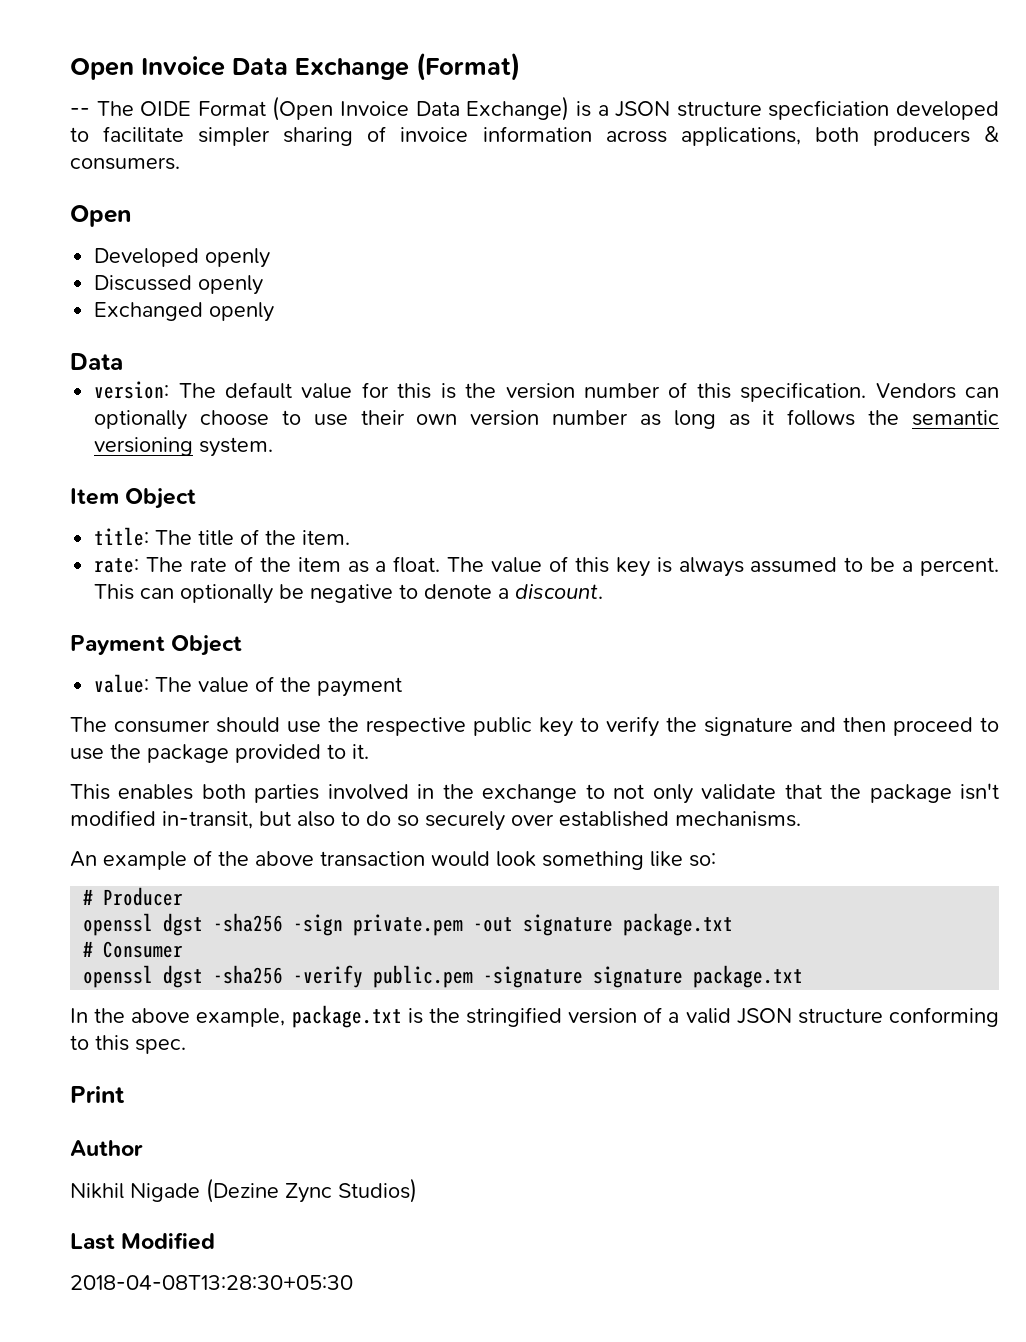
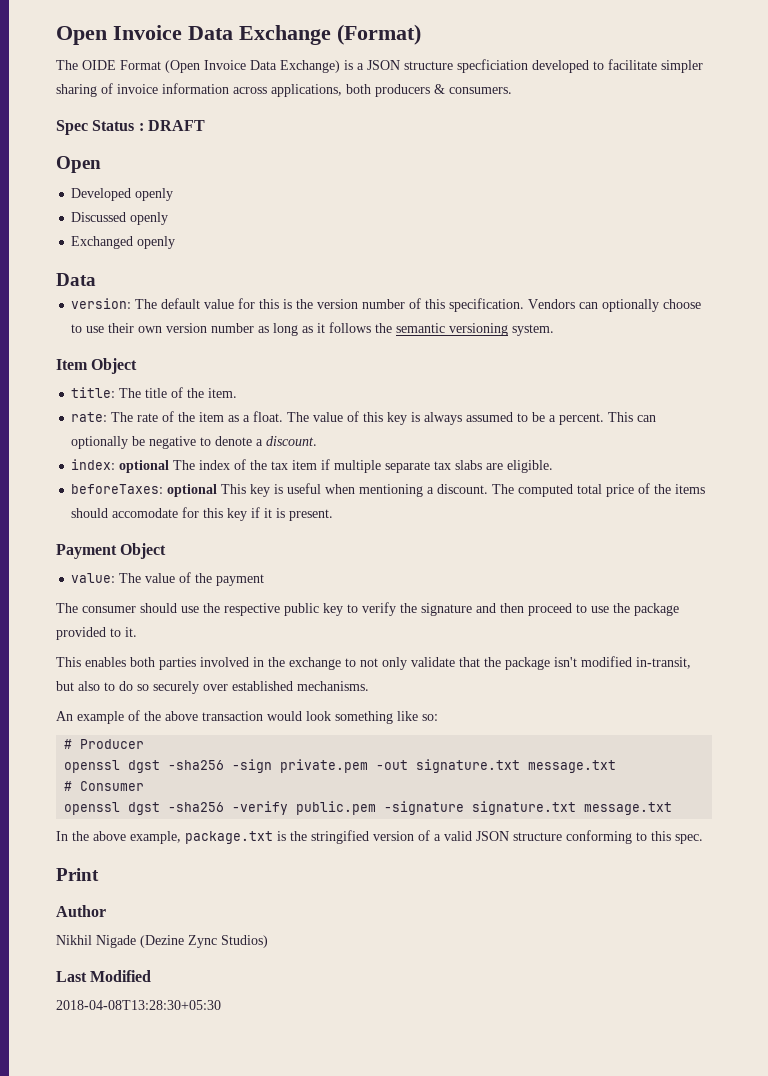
- -- The OIDE Format (Open Invoice Data Exchange) is a JSON structure specficiation developed to facilitate simpler sharing of invoice information across applications, both producers & consumers.
+ The OIDE Format (Open Invoice Data Exchange) is a JSON structure specficiation developed to facilitate simpler sharing of invoice information across applications, both producers & consumers.
+ Spec Status : DRAFT
+ index: optional The index of the tax item if multiple separate tax slabs are eligible.
+ beforeTaxes: optional This key is useful when mentioning a discount. The computed total price of the items should accomodate for this key if it is present.
- openssl dgst -sha256 -sign private.pem -out signature package.txt
+ openssl dgst -sha256 -sign private.pem -out signature.txt message.txt
- openssl dgst -sha256 -verify public.pem -signature signature package.txt
+ openssl dgst -sha256 -verify public.pem -signature signature.txt message.txt

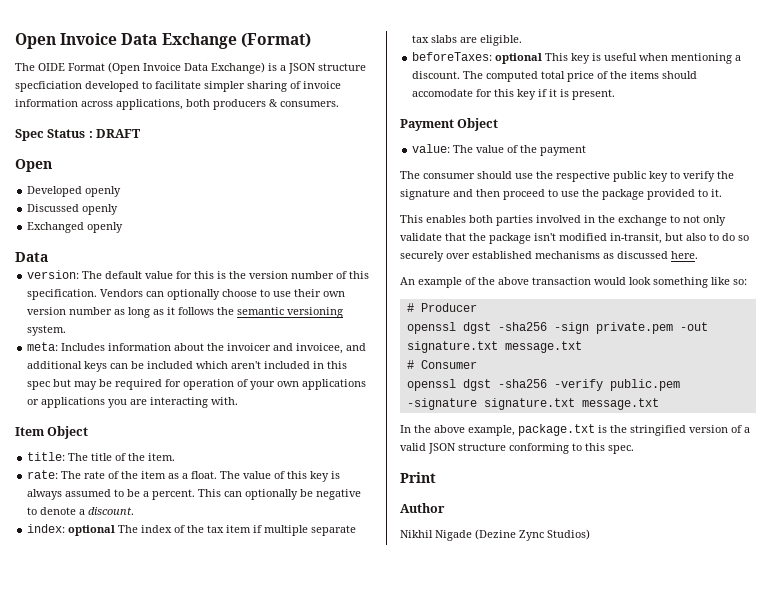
+ meta: Includes information about the invoicer and invoicee, and additional keys can be included which aren't included in this spec but may be required for operation of your own applications or applications you are interacting with.
- This enables both parties involved in the exchange to not only validate that the package isn't modified in-transit, but also to do so securely over established mechanisms.
+ This enables both parties involved in the exchange to not only validate that the package isn't modified in-transit, but also to do so securely over established mechanisms as discussed here.
- Last Modified
- 2018-04-08T13:28:30+05:30

